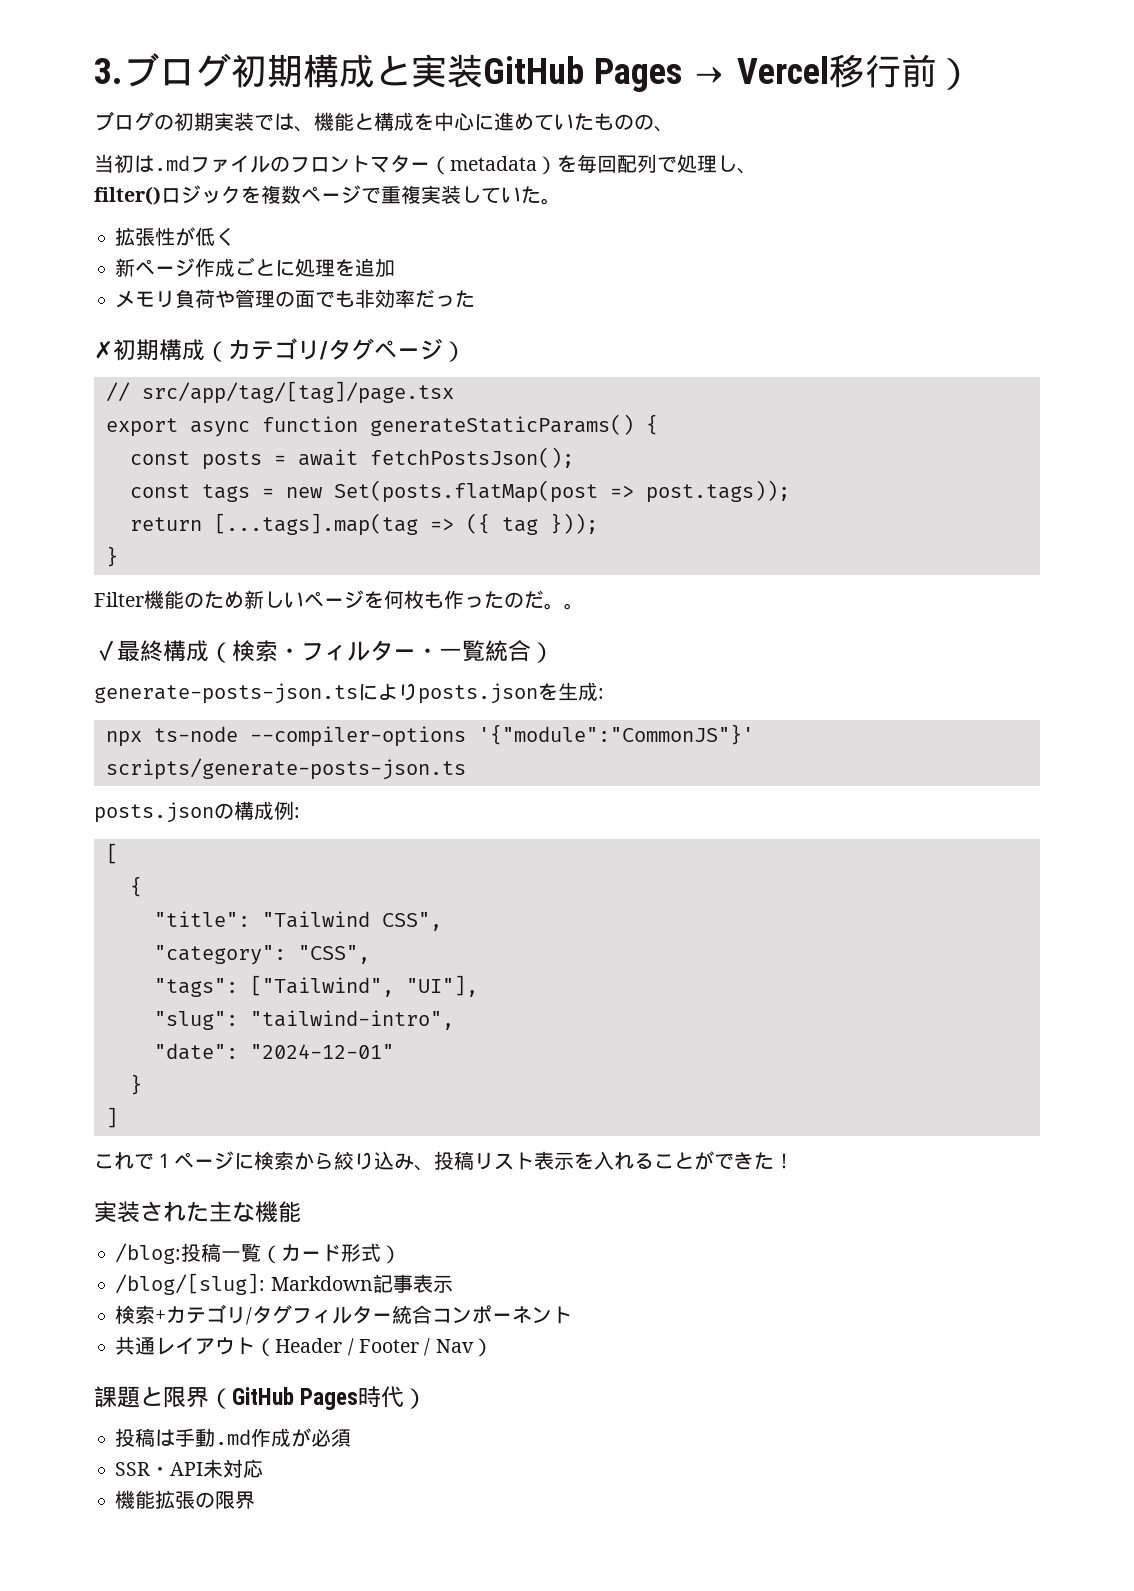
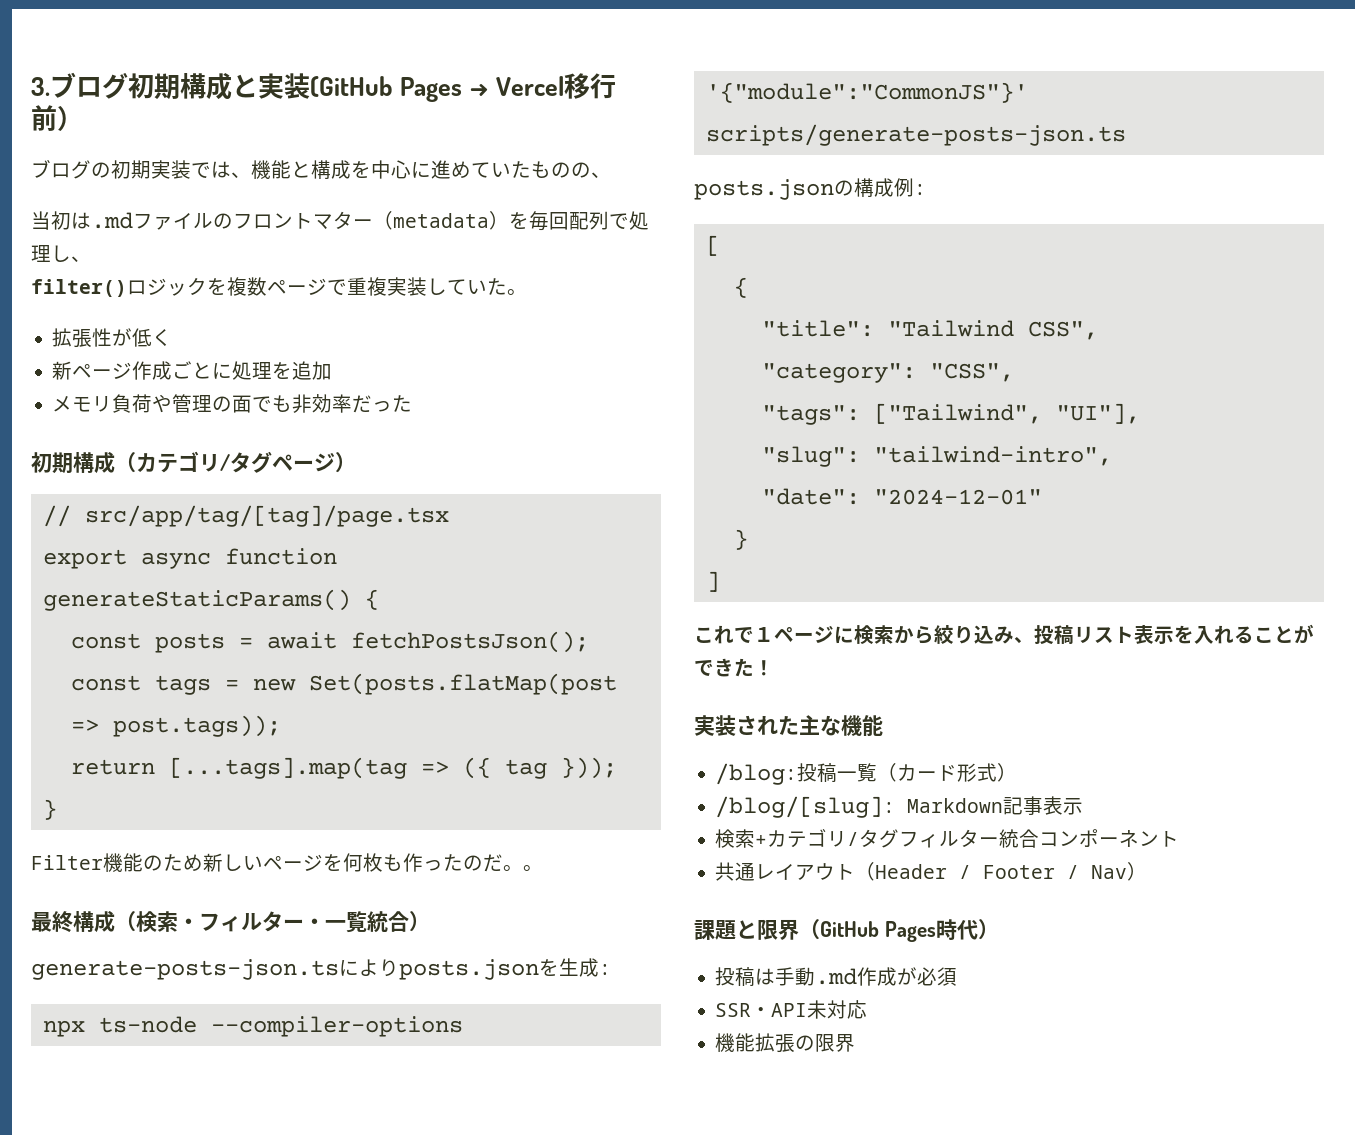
- 3.ブログ初期構成と実装GitHub Pages → Vercel移行前）
+ 3.ブログ初期構成と実装(GitHub Pages → Vercel移行前）
- ✗初期構成（カテゴリ/タグページ）
+ 初期構成（カテゴリ/タグページ）
- ✓最終構成（検索・フィルター・一覧統合）
+ 最終構成（検索・フィルター・一覧統合）

